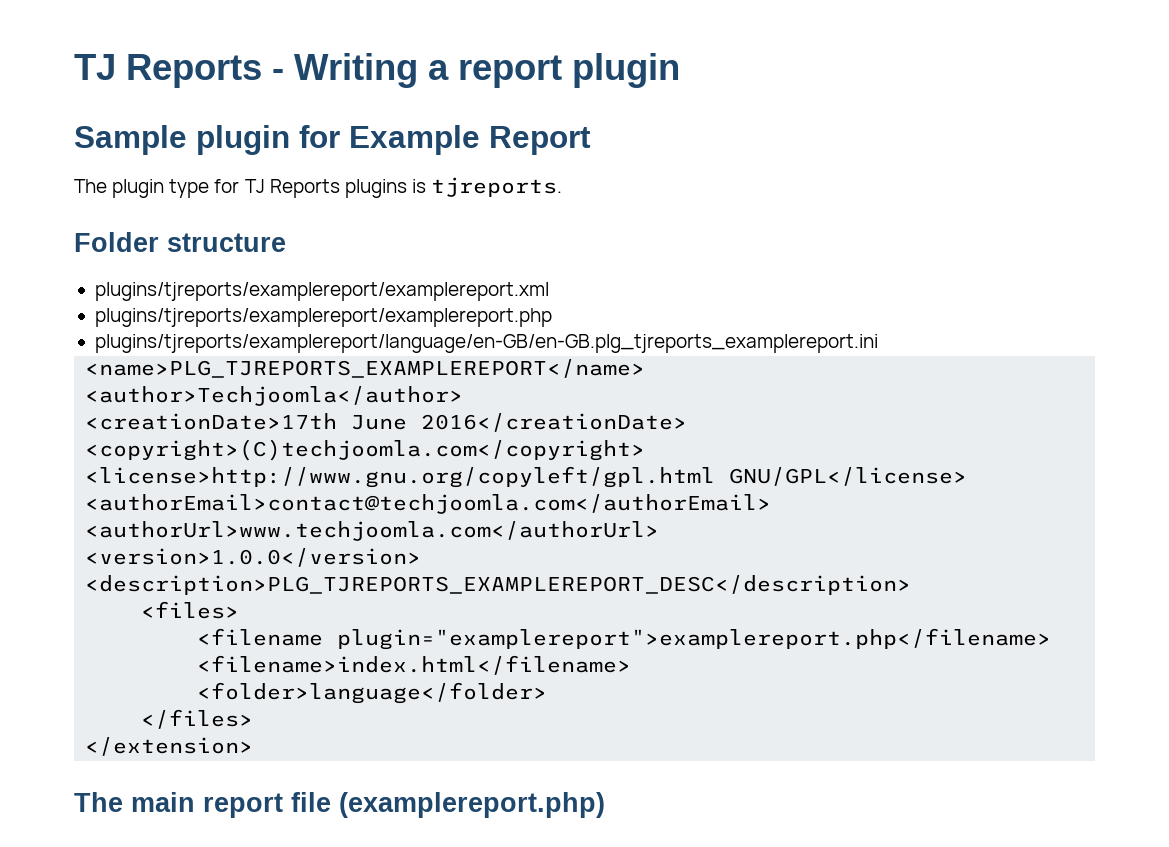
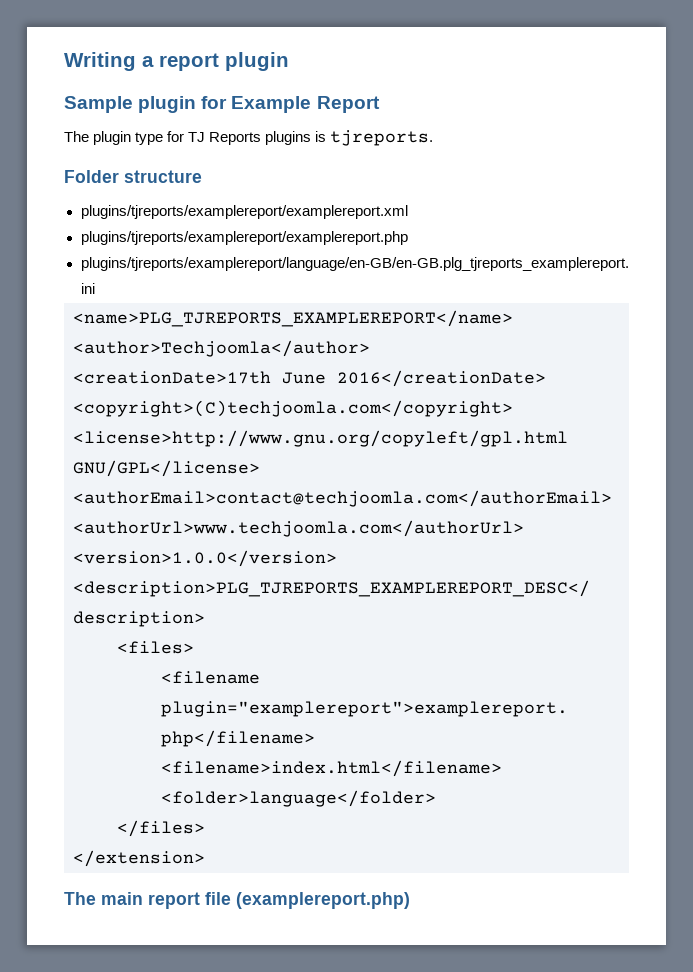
- TJ Reports - Writing a report plugin
+ Writing a report plugin

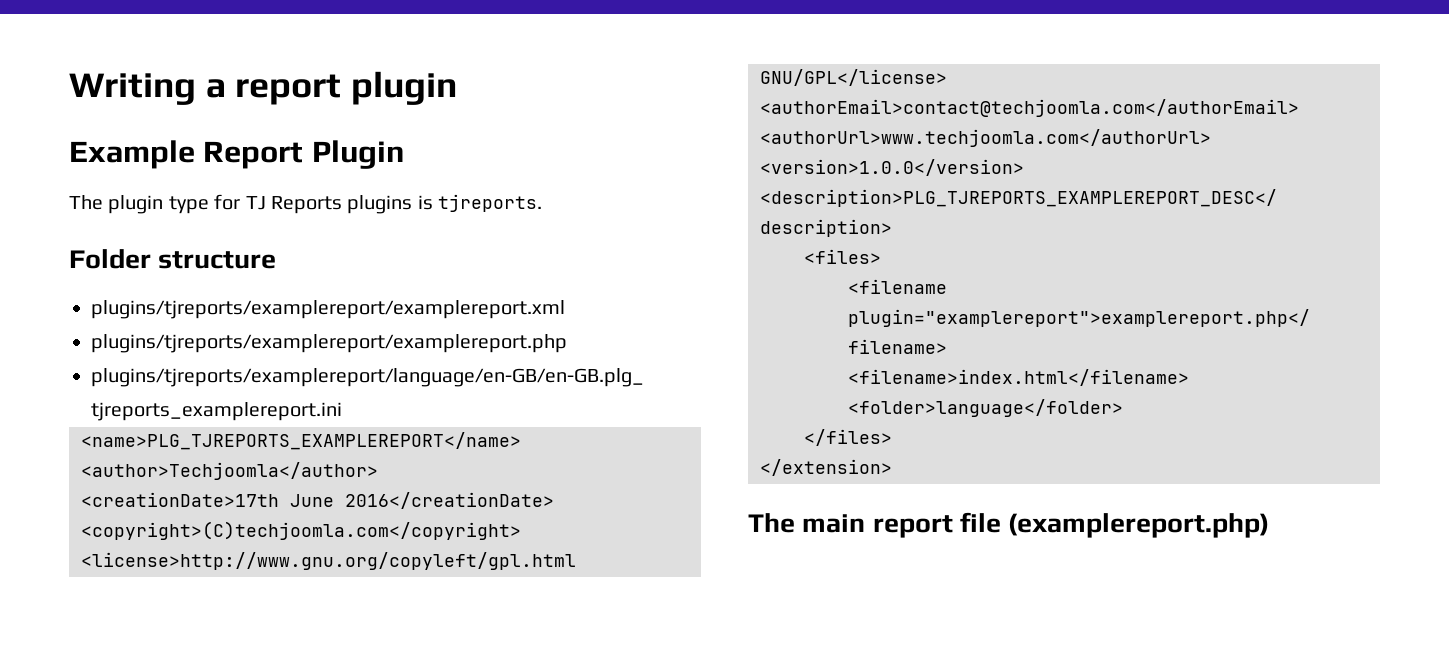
- Sample plugin for Example Report
+ Example Report Plugin

